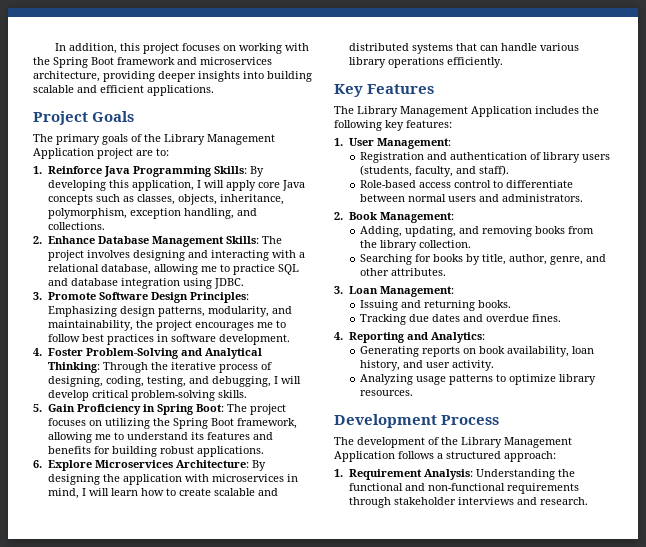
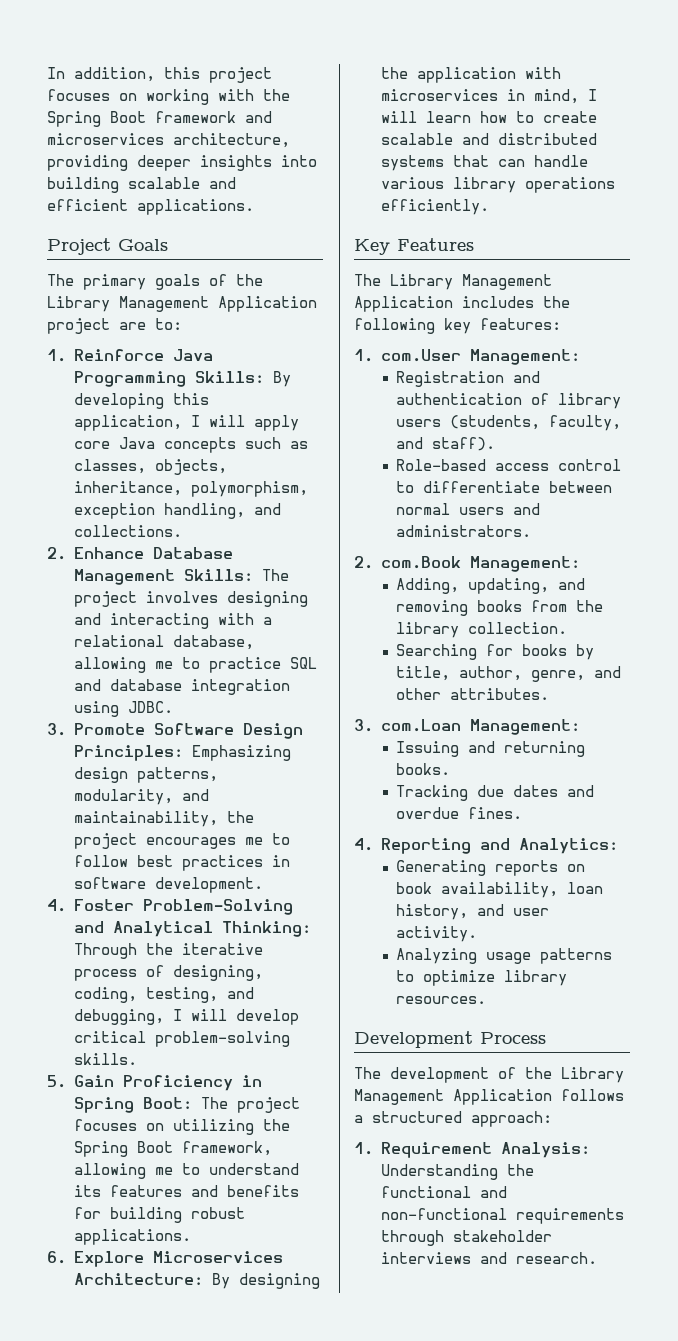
- 1. User Management:
+ 1. com.User Management:
- 2. Book Management:
+ 2. com.Book Management:
- 3. Loan Management:
+ 3. com.Loan Management:

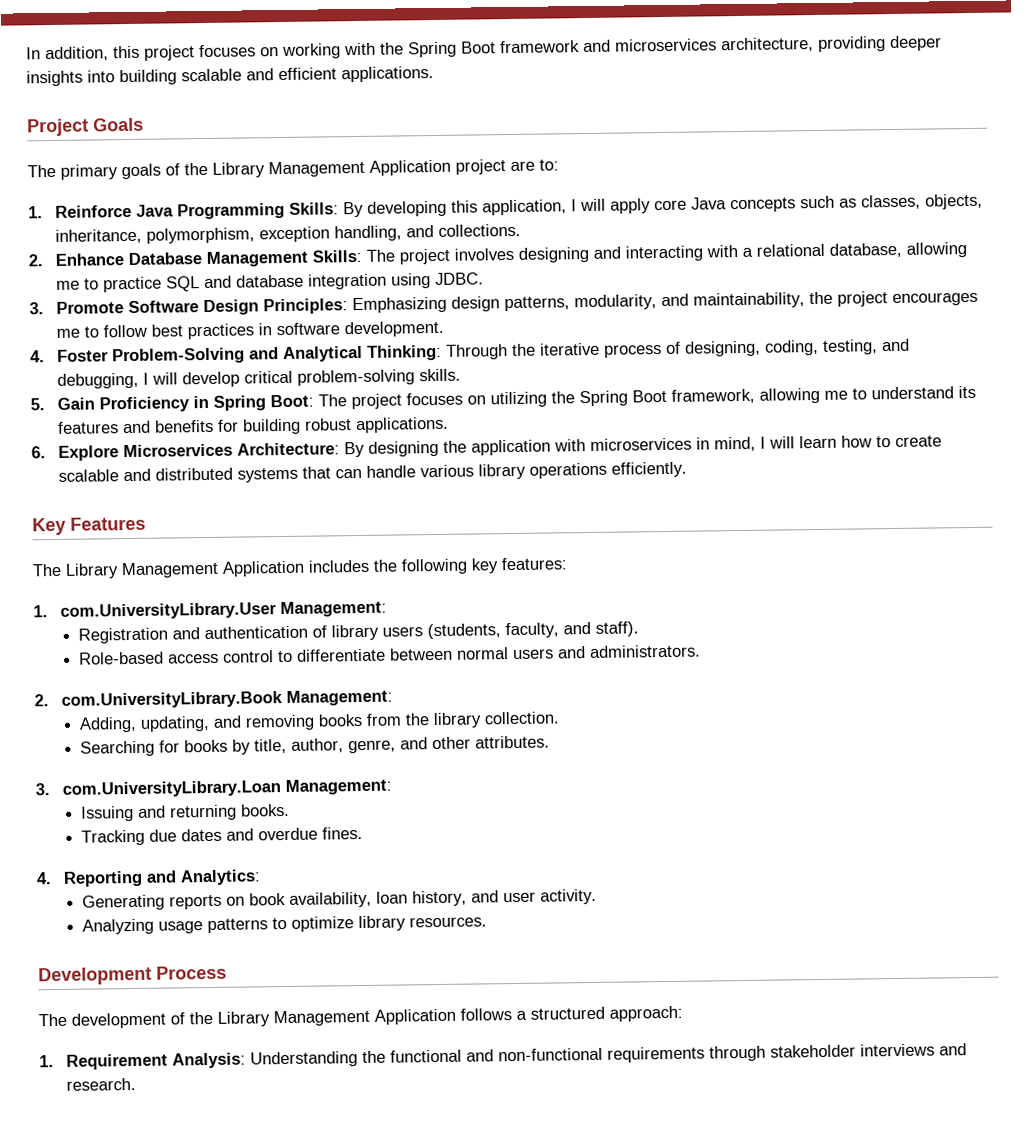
- 1. com.User Management:
+ 1. com.UniversityLibrary.User Management:
- 2. com.Book Management:
+ 2. com.UniversityLibrary.Book Management:
- 3. com.Loan Management:
+ 3. com.UniversityLibrary.Loan Management:

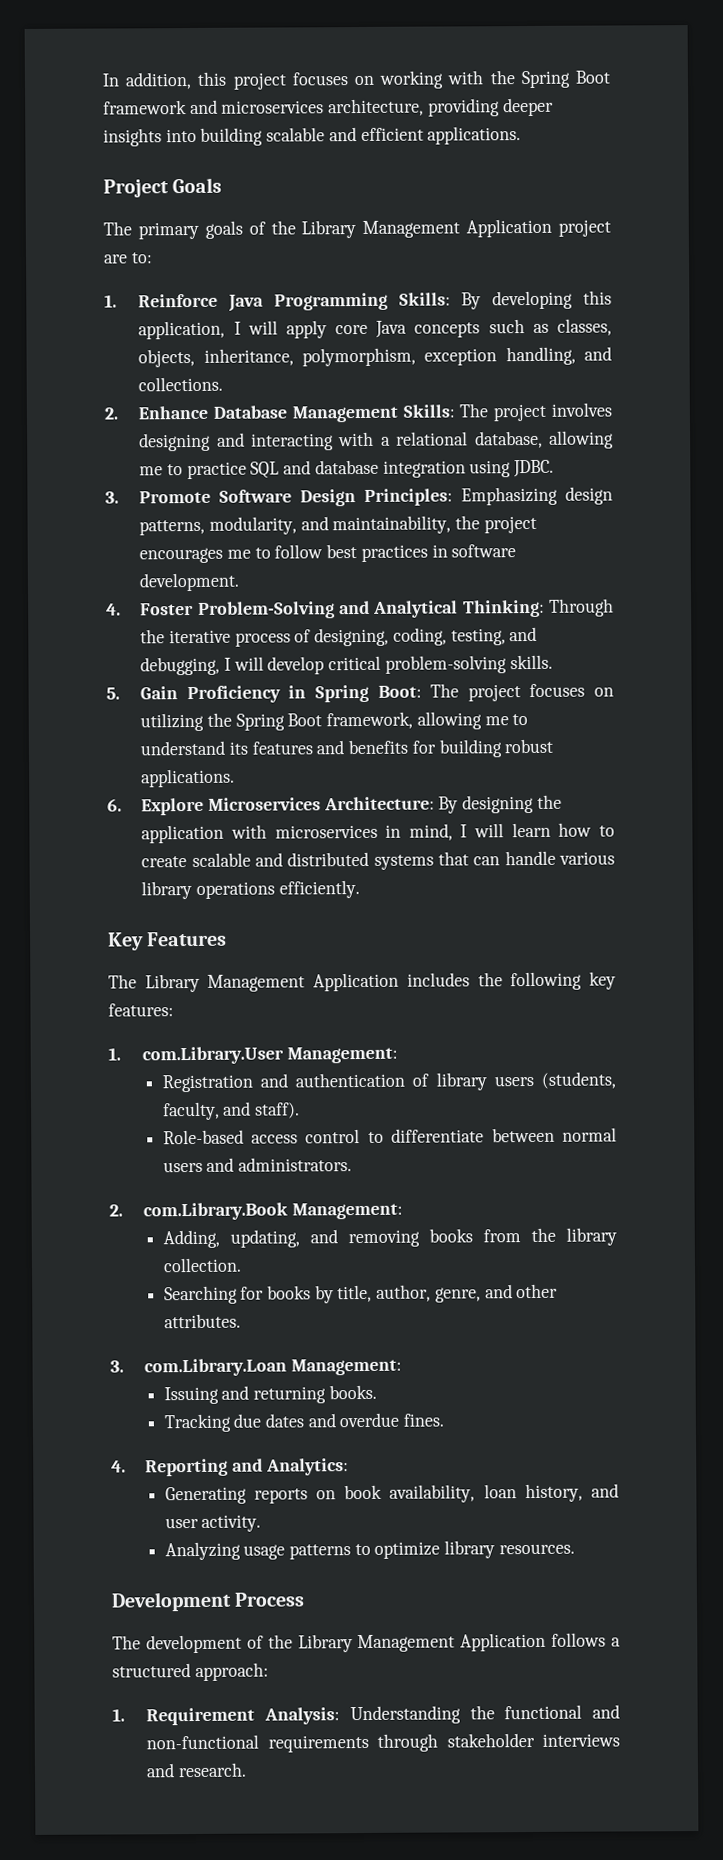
- 1. com.UniversityLibrary.User Management:
+ 1. com.Library.User Management:
- 2. com.UniversityLibrary.Book Management:
+ 2. com.Library.Book Management:
- 3. com.UniversityLibrary.Loan Management:
+ 3. com.Library.Loan Management:

